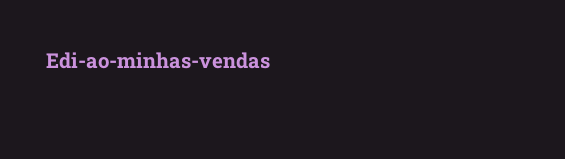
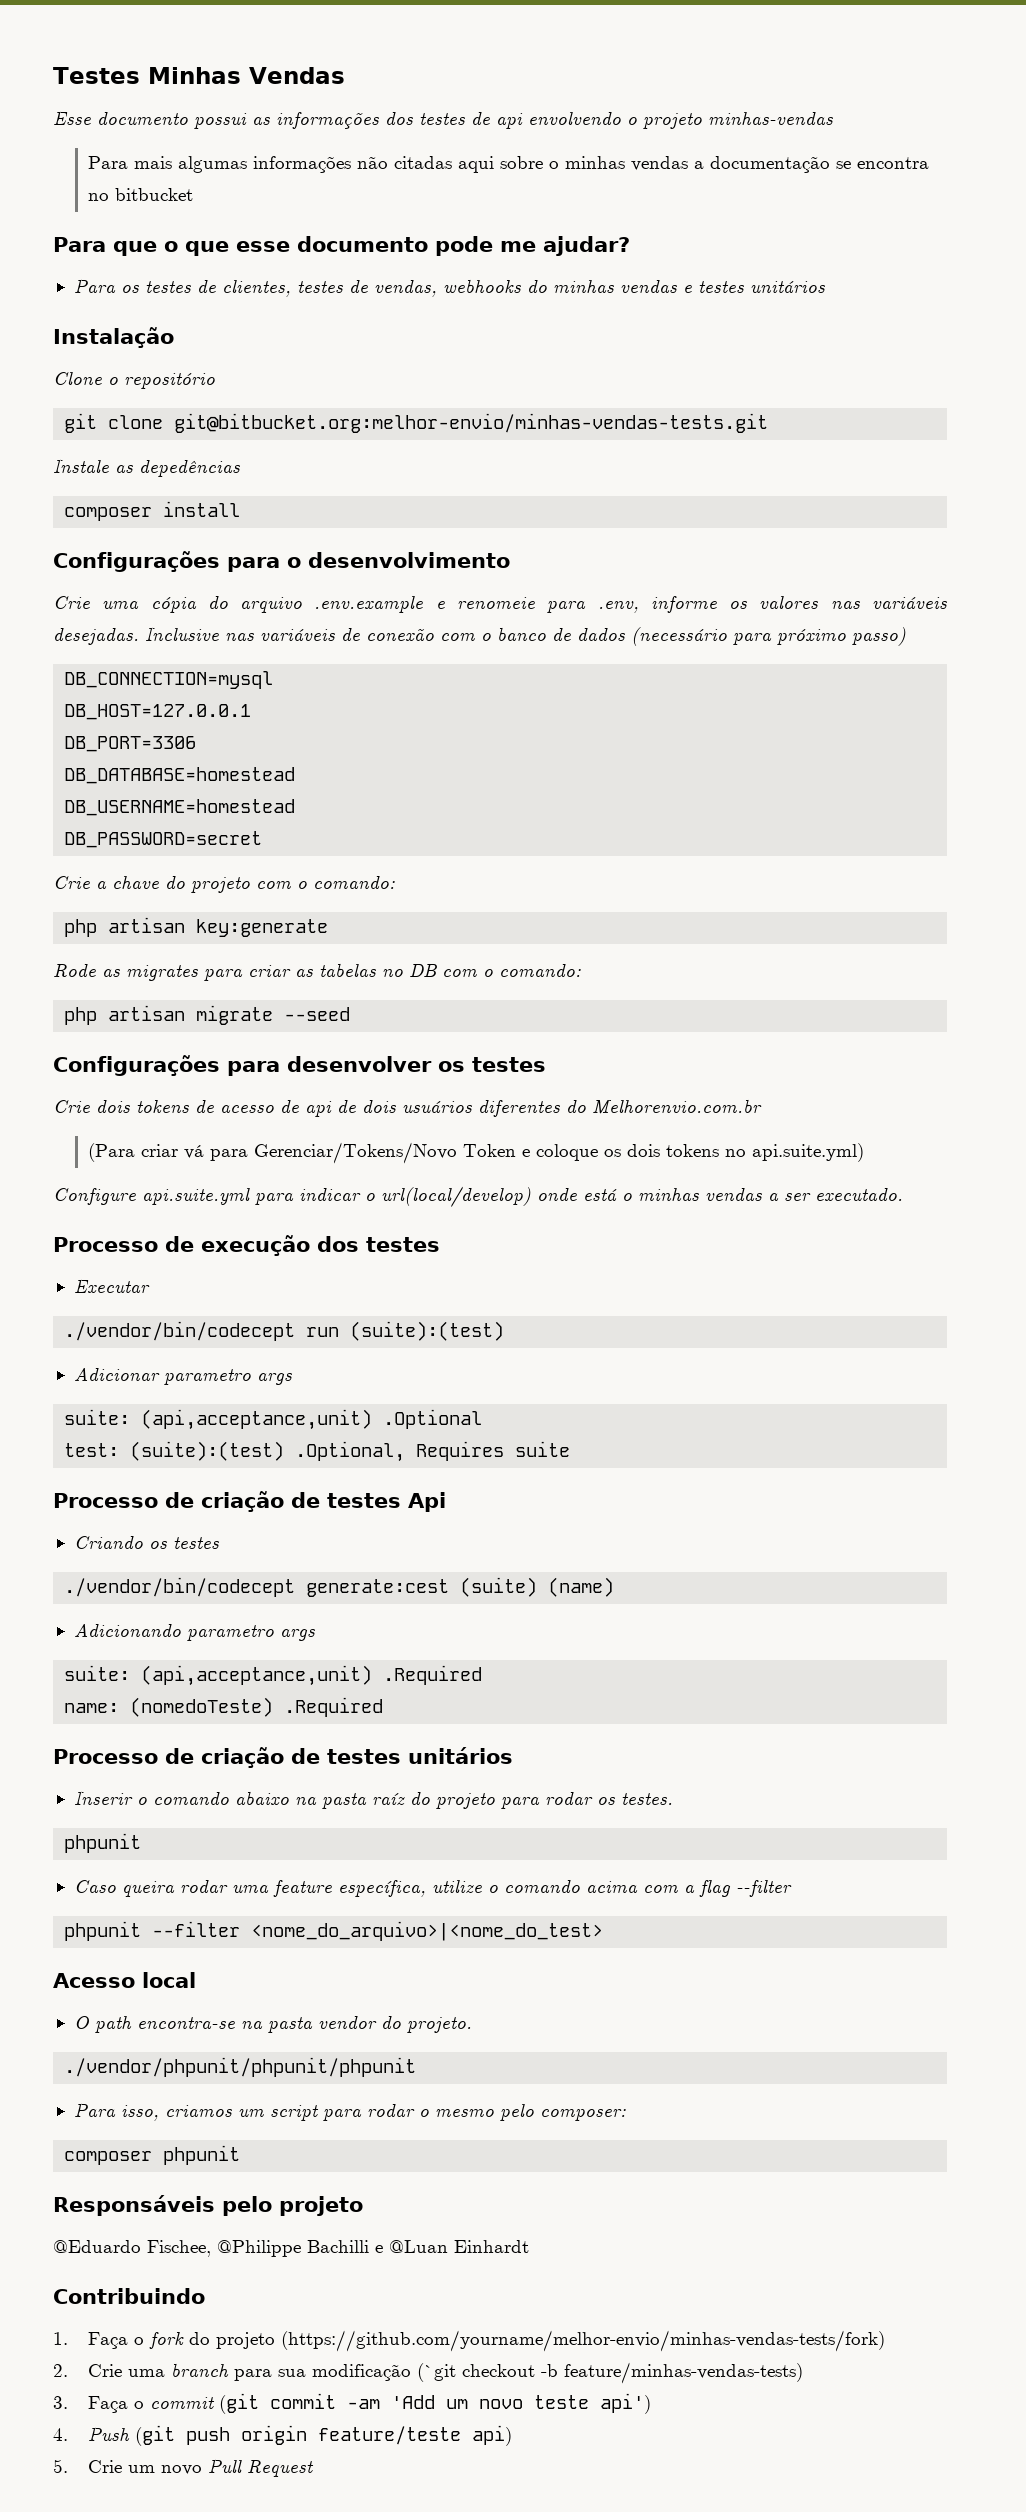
- Edi-ao-minhas-vendas
+ Testes Minhas Vendas
+ Esse documento possui as informações dos testes de api envolvendo o projeto minhas-vendas
+ Para mais algumas informações não citadas aqui sobre o minhas vendas a documentação se encontra no bitbucket
+ Para que o que esse documento pode me ajudar?
+ Para os testes de clientes, testes de vendas, webhooks do minhas vendas e testes unitários
+ Instalação
+ Clone o repositório
+ git clone git@bitbucket.org:melhor-envio/minhas-vendas-tests.git
+ Instale as depedências
+ composer install
+ Configurações para o desenvolvimento
+ Crie uma cópia do arquivo .env.example e renomeie para .env, informe os valores nas variáveis desejadas. Inclusive nas variáveis de conexão com o banco de dados (necessário para próximo passo)
+ DB_CONNECTION=mysql
+ DB_HOST=127.0.0.1
+ DB_PORT=3306
+ DB_DATABASE=homestead
+ DB_USERNAME=homestead
+ DB_PASSWORD=secret
+ Crie a chave do projeto com o comando:
+ php artisan key:generate
+ Rode as migrates para criar as tabelas no DB com o comando:
+ php artisan migrate --seed
+ Configurações para desenvolver os testes
+ Crie dois tokens de acesso de api de dois usuários diferentes do Melhorenvio.com.br
+ (Para criar vá para Gerenciar/Tokens/Novo Token e coloque os dois tokens no api.suite.yml)
+ Configure api.suite.yml para indicar o url(local/develop) onde está o minhas vendas a ser executado.
+ Processo de execução dos testes
+ Executar
+ ./vendor/bin/codecept run (suite):(test)
+ Adicionar parametro args
+ suite: (api,acceptance,unit) .Optional
+ test: (suite):(test) .Optional, Requires suite
+ Processo de criação de testes Api
+ Criando os testes
+ ./vendor/bin/codecept generate:cest (suite) (name)
+ Adicionando parametro args
+ suite: (api,acceptance,unit) .Required
+ name: (nomedoTeste) .Required
+ Processo de criação de testes unitários
+ Inserir o comando abaixo na pasta raíz do projeto para rodar os testes.
+ phpunit
+ Caso queira rodar uma feature específica, utilize o comando acima com a flag --filter
+ phpunit --filter <nome_do_arquivo>|<nome_do_test>
+ Acesso local
+ O path encontra-se na pasta vendor do projeto.
+ ./vendor/phpunit/phpunit/phpunit
+ Para isso, criamos um script para rodar o mesmo pelo composer:
+ composer phpunit
+ Responsáveis pelo projeto
+ @Eduardo Fischee, @Philippe Bachilli e @Luan Einhardt
+ Contribuindo
+ 1. Faça o fork do projeto (https://github.com/yourname/melhor-envio/minhas-vendas-tests/fork)
+ 2. Crie uma branch para sua modificação (`git checkout -b feature/minhas-vendas-tests)
+ 3. Faça o commit (git commit -am 'Add um novo teste api')
+ 4. Push (git push origin feature/teste api)
+ 5. Crie um novo Pull Request

